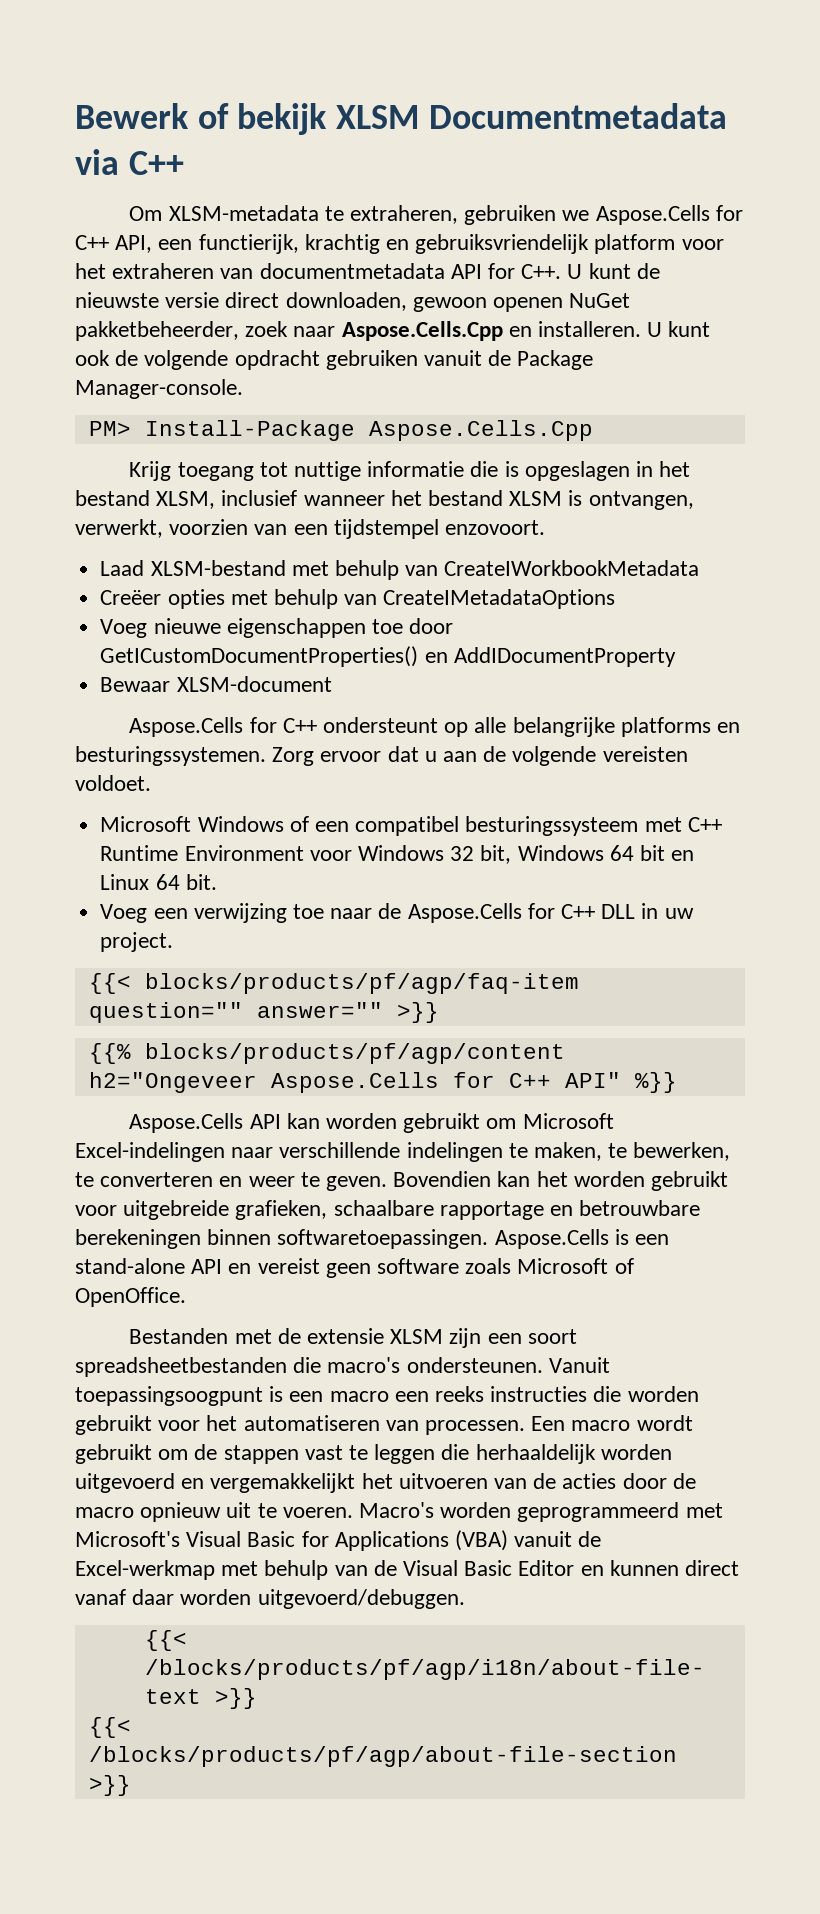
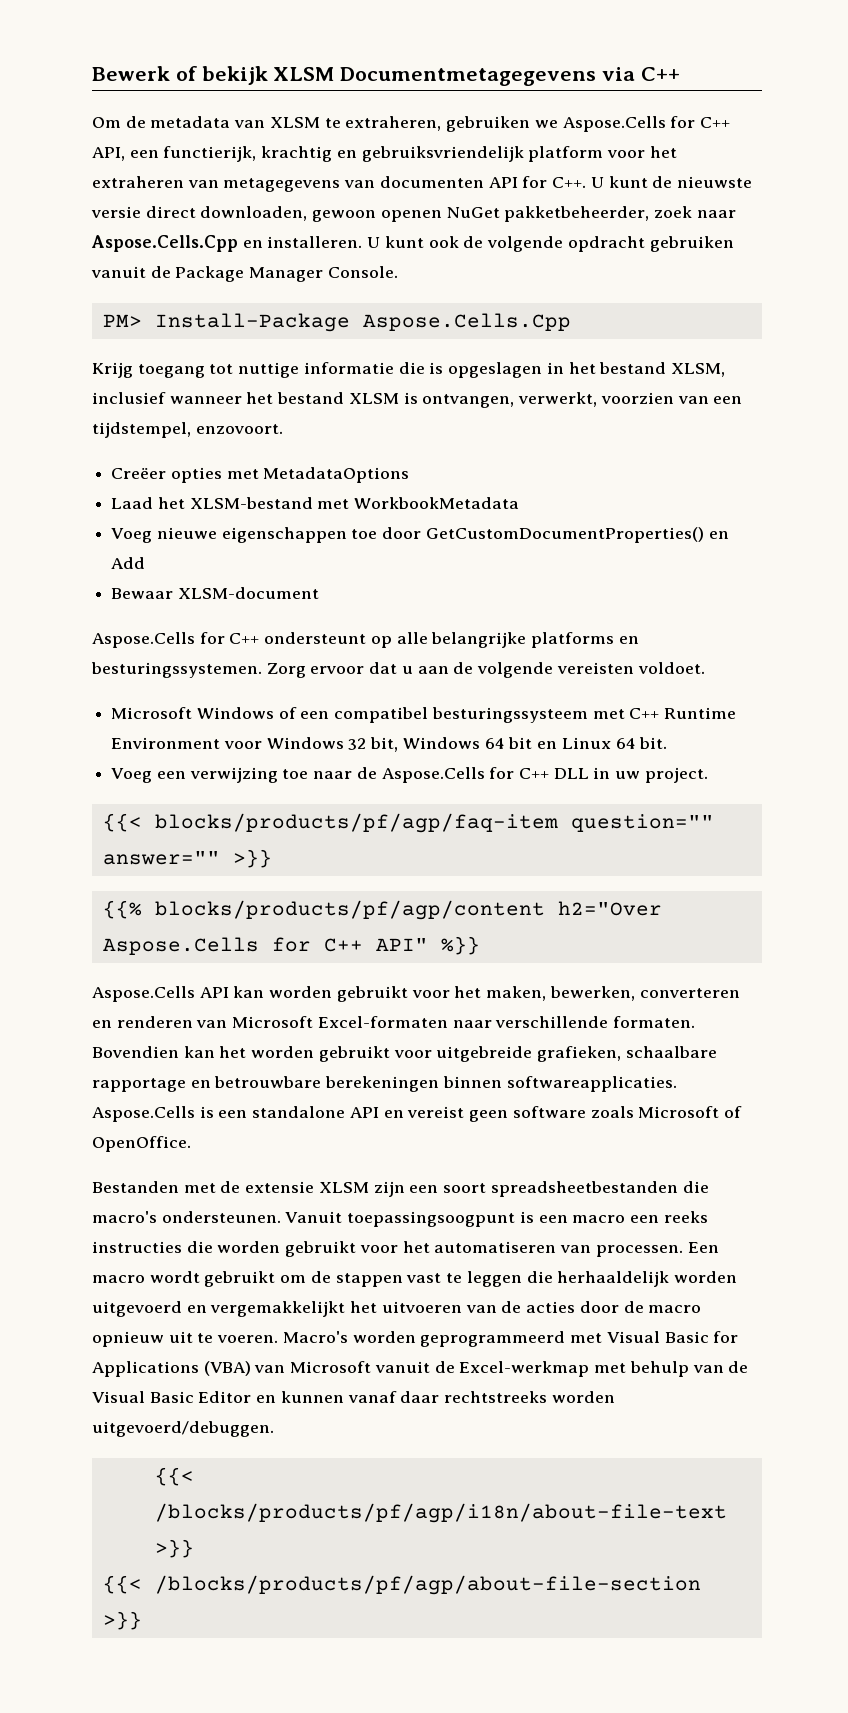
- Bewerk of bekijk XLSM Documentmetadata via C++
+ Bewerk of bekijk XLSM Documentmetagegevens via C++
- Om XLSM-metadata te extraheren, gebruiken we Aspose.Cells for C++ API, een functierijk, krachtig en gebruiksvriendelijk platform voor het extraheren van documentmetadata API for C++. U kunt de nieuwste versie direct downloaden, gewoon openen NuGet pakketbeheerder, zoek naar Aspose.Cells.Cpp en installeren.
+ Om de metadata van XLSM te extraheren, gebruiken we Aspose.Cells for C++ API, een functierijk, krachtig en gebruiksvriendelijk platform voor het extraheren van metagegevens van documenten API for C++. U kunt de nieuwste versie direct downloaden, gewoon openen NuGet pakketbeheerder, zoek naar Aspose.Cells.Cpp en installeren.
- U kunt ook de volgende opdracht gebruiken vanuit de Package Manager-console.
+ U kunt ook de volgende opdracht gebruiken vanuit de Package Manager Console.
- Krijg toegang tot nuttige informatie die is opgeslagen in het bestand XLSM, inclusief wanneer het bestand XLSM is ontvangen, verwerkt, voorzien van een tijdstempel enzovoort.
+ Krijg toegang tot nuttige informatie die is opgeslagen in het bestand XLSM, inclusief wanneer het bestand XLSM is ontvangen, verwerkt, voorzien van een tijdstempel, enzovoort.
- Laad XLSM-bestand met behulp van CreateIWorkbookMetadata
- Creëer opties met behulp van CreateIMetadataOptions
+ Creëer opties met MetadataOptions
+ Laad het XLSM-bestand met WorkbookMetadata
- Voeg nieuwe eigenschappen toe door GetICustomDocumentProperties() en AddIDocumentProperty
+ Voeg nieuwe eigenschappen toe door GetCustomDocumentProperties() en Add
- {{% blocks/products/pf/agp/content h2="Ongeveer Aspose.Cells for C++ API" %}}
+ {{% blocks/products/pf/agp/content h2="Over Aspose.Cells for C++ API" %}}
- Aspose.Cells API kan worden gebruikt om Microsoft Excel-indelingen naar verschillende indelingen te maken, te bewerken, te converteren en weer te geven.
+ Aspose.Cells API kan worden gebruikt voor het maken, bewerken, converteren en renderen van Microsoft Excel-formaten naar verschillende formaten.
- Bovendien kan het worden gebruikt voor uitgebreide grafieken, schaalbare rapportage en betrouwbare berekeningen binnen softwaretoepassingen.
+ Bovendien kan het worden gebruikt voor uitgebreide grafieken, schaalbare rapportage en betrouwbare berekeningen binnen softwareapplicaties.
- Aspose.Cells is een stand-alone API en vereist geen software zoals Microsoft of OpenOffice.
+ Aspose.Cells is een standalone API en vereist geen software zoals Microsoft of OpenOffice.
- Macro's worden geprogrammeerd met Microsoft's Visual Basic for Applications (VBA) vanuit de Excel-werkmap met behulp van de Visual Basic Editor en kunnen direct vanaf daar worden uitgevoerd/debuggen.
+ Macro's worden geprogrammeerd met Visual Basic for Applications (VBA) van Microsoft vanuit de Excel-werkmap met behulp van de Visual Basic Editor en kunnen vanaf daar rechtstreeks worden uitgevoerd/debuggen.

